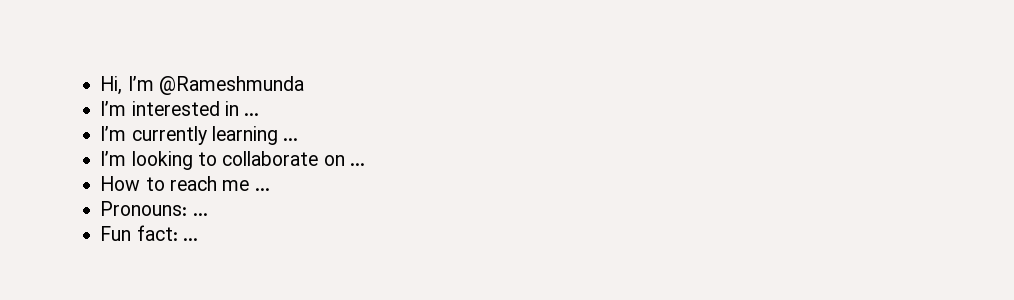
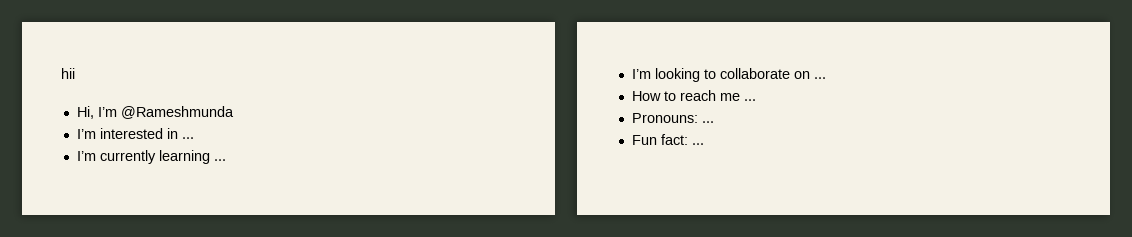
+ hii

